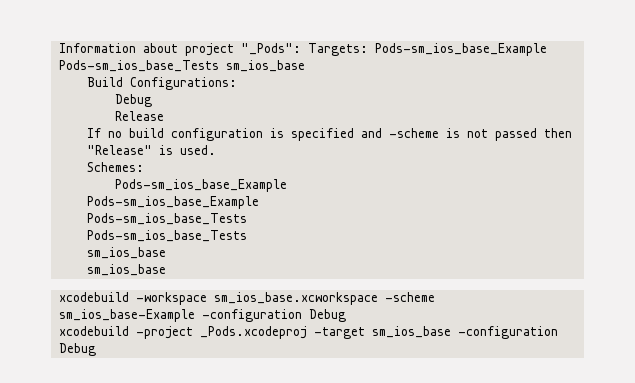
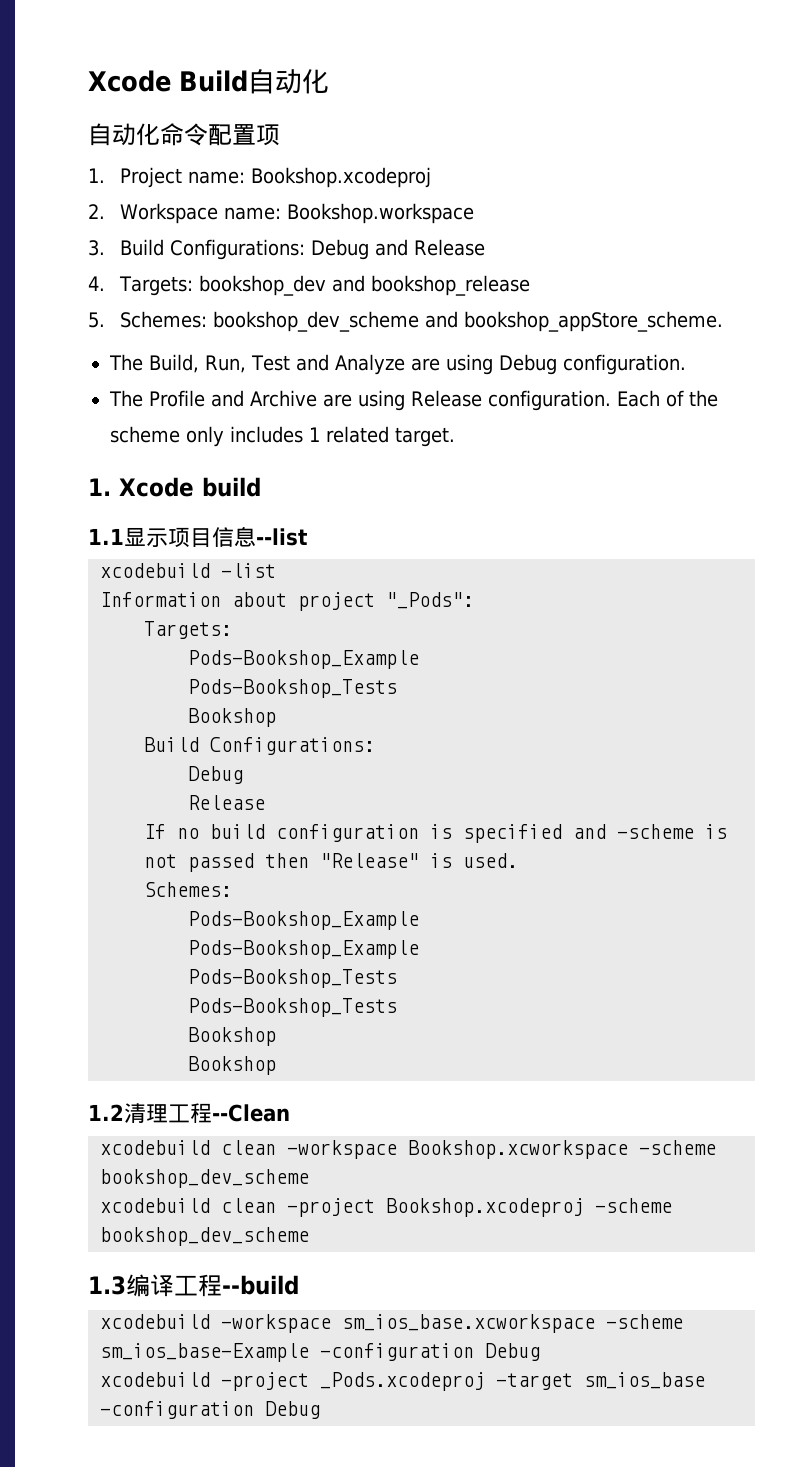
+ Xcode Build自动化
+ 自动化命令配置项
+ 1. Project name: Bookshop.xcodeproj
+ 2. Workspace name: Bookshop.workspace
+ 3. Build Configurations: Debug and Release
+ 4. Targets: bookshop_dev and bookshop_release
+ 5. Schemes: bookshop_dev_scheme and bookshop_appStore_scheme.
+ The Build, Run, Test and Analyze are using Debug configuration.
+ The Profile and Archive are using Release configuration. Each of the scheme only includes 1 related target.
+ 1. Xcode build
+ 1.1显示项目信息--list
+ xcodebuild -list
- Information about project "_Pods": Targets: Pods-sm_ios_base_Example Pods-sm_ios_base_Tests sm_ios_base
+ Information about project "_Pods":
+ Targets:
+ Pods-Bookshop_Example
+ Pods-Bookshop_Tests
+ Bookshop
  If no build configuration is specified and -scheme is not passed then "Release" is used.
  Schemes:
- Pods-sm_ios_base_Example
- Pods-sm_ios_base_Example
- Pods-sm_ios_base_Tests
- Pods-sm_ios_base_Tests
- sm_ios_base
- sm_ios_base
+ Pods-Bookshop_Example
+ Pods-Bookshop_Example
+ Pods-Bookshop_Tests
+ Pods-Bookshop_Tests
+ Bookshop
+ Bookshop
+ 1.2清理工程--Clean
+ xcodebuild clean -workspace Bookshop.xcworkspace -scheme bookshop_dev_scheme
+ xcodebuild clean -project Bookshop.xcodeproj -scheme bookshop_dev_scheme
+ 1.3编译工程--build

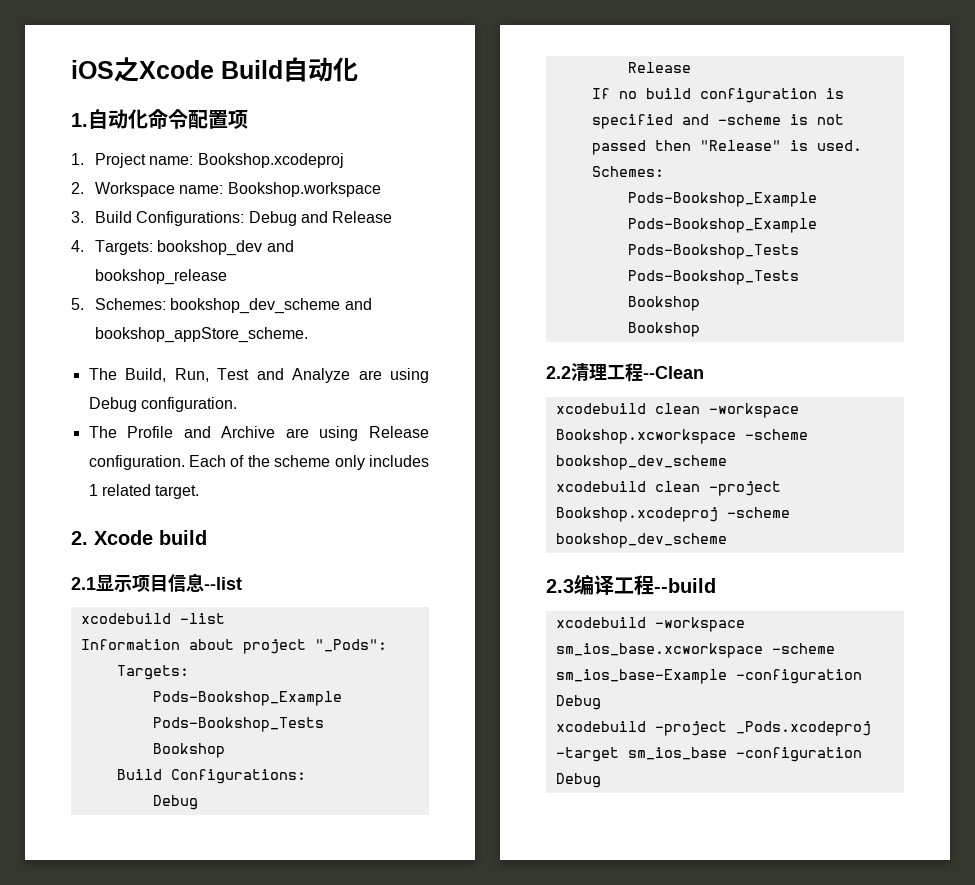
- Xcode Build自动化
+ iOS之Xcode Build自动化
- 自动化命令配置项
+ 1.自动化命令配置项
- 1. Xcode build
+ 2. Xcode build
- 1.1显示项目信息--list
+ 2.1显示项目信息--list
- 1.2清理工程--Clean
+ 2.2清理工程--Clean
- 1.3编译工程--build
+ 2.3编译工程--build

